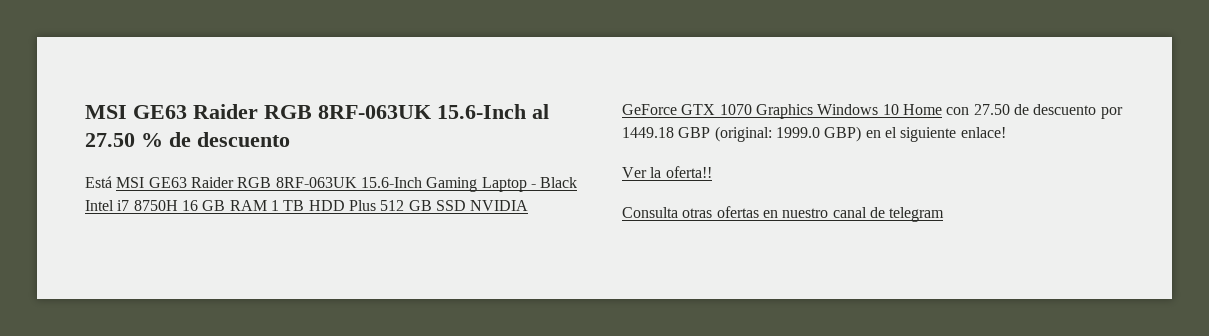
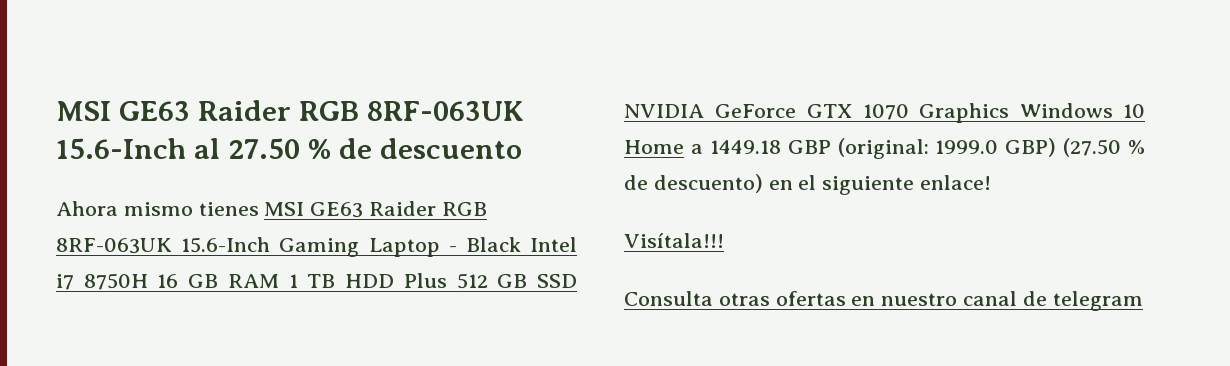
- Está MSI GE63 Raider RGB 8RF-063UK 15.6-Inch Gaming Laptop - Black Intel i7 8750H 16 GB RAM 1 TB HDD Plus 512 GB SSD NVIDIA GeForce GTX 1070 Graphics Windows 10 Home con 27.50 de descuento por 1449.18 GBP (original: 1999.0 GBP) en el siguiente enlace!
+ Ahora mismo tienes MSI GE63 Raider RGB 8RF-063UK 15.6-Inch Gaming Laptop - Black Intel i7 8750H 16 GB RAM 1 TB HDD Plus 512 GB SSD NVIDIA GeForce GTX 1070 Graphics Windows 10 Home a 1449.18 GBP (original: 1999.0 GBP) (27.50 % de descuento) en el siguiente enlace!
- Ver la oferta!!
+ Visítala!!!

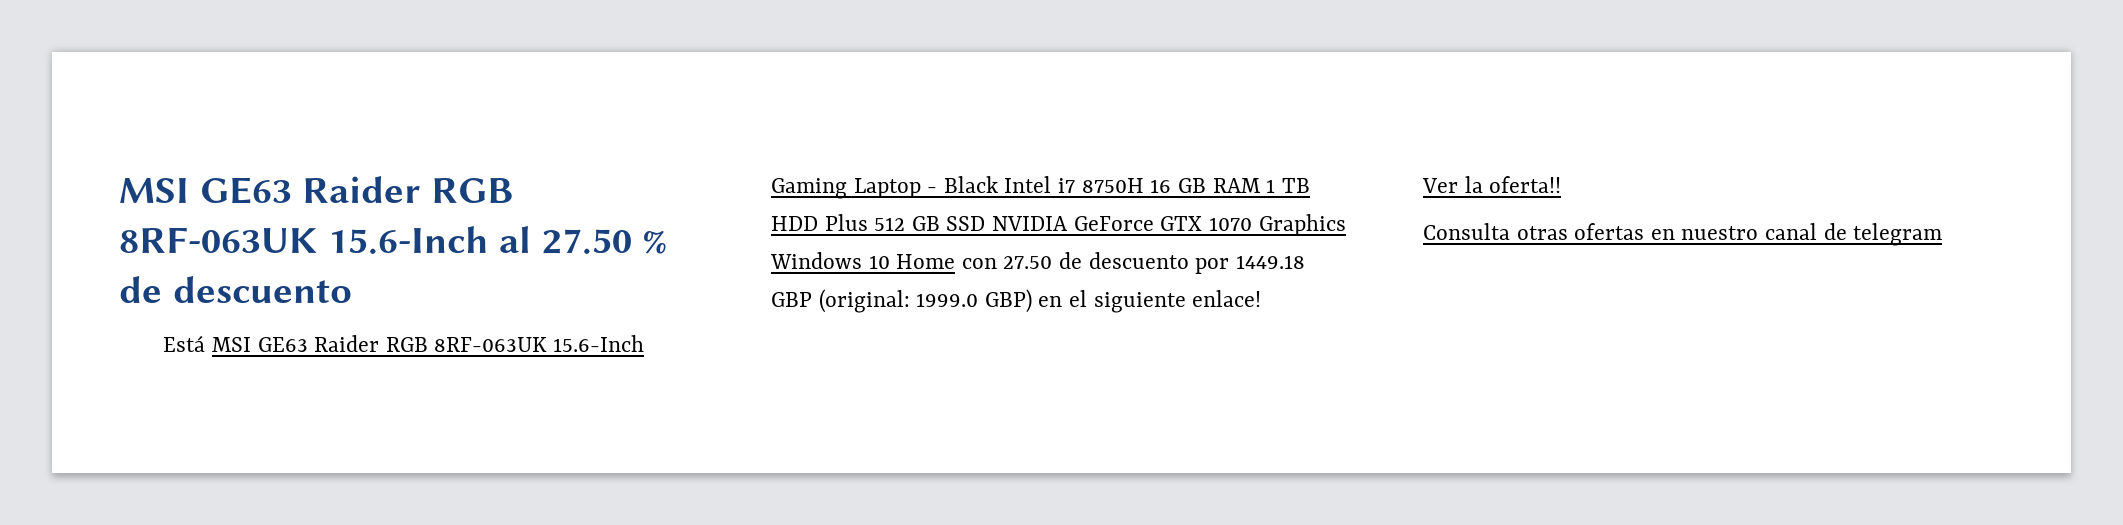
- Ahora mismo tienes MSI GE63 Raider RGB 8RF-063UK 15.6-Inch Gaming Laptop - Black Intel i7 8750H 16 GB RAM 1 TB HDD Plus 512 GB SSD NVIDIA GeForce GTX 1070 Graphics Windows 10 Home a 1449.18 GBP (original: 1999.0 GBP) (27.50 % de descuento) en el siguiente enlace!
+ Está MSI GE63 Raider RGB 8RF-063UK 15.6-Inch Gaming Laptop - Black Intel i7 8750H 16 GB RAM 1 TB HDD Plus 512 GB SSD NVIDIA GeForce GTX 1070 Graphics Windows 10 Home con 27.50 de descuento por 1449.18 GBP (original: 1999.0 GBP) en el siguiente enlace!
- Visítala!!!
+ Ver la oferta!!

